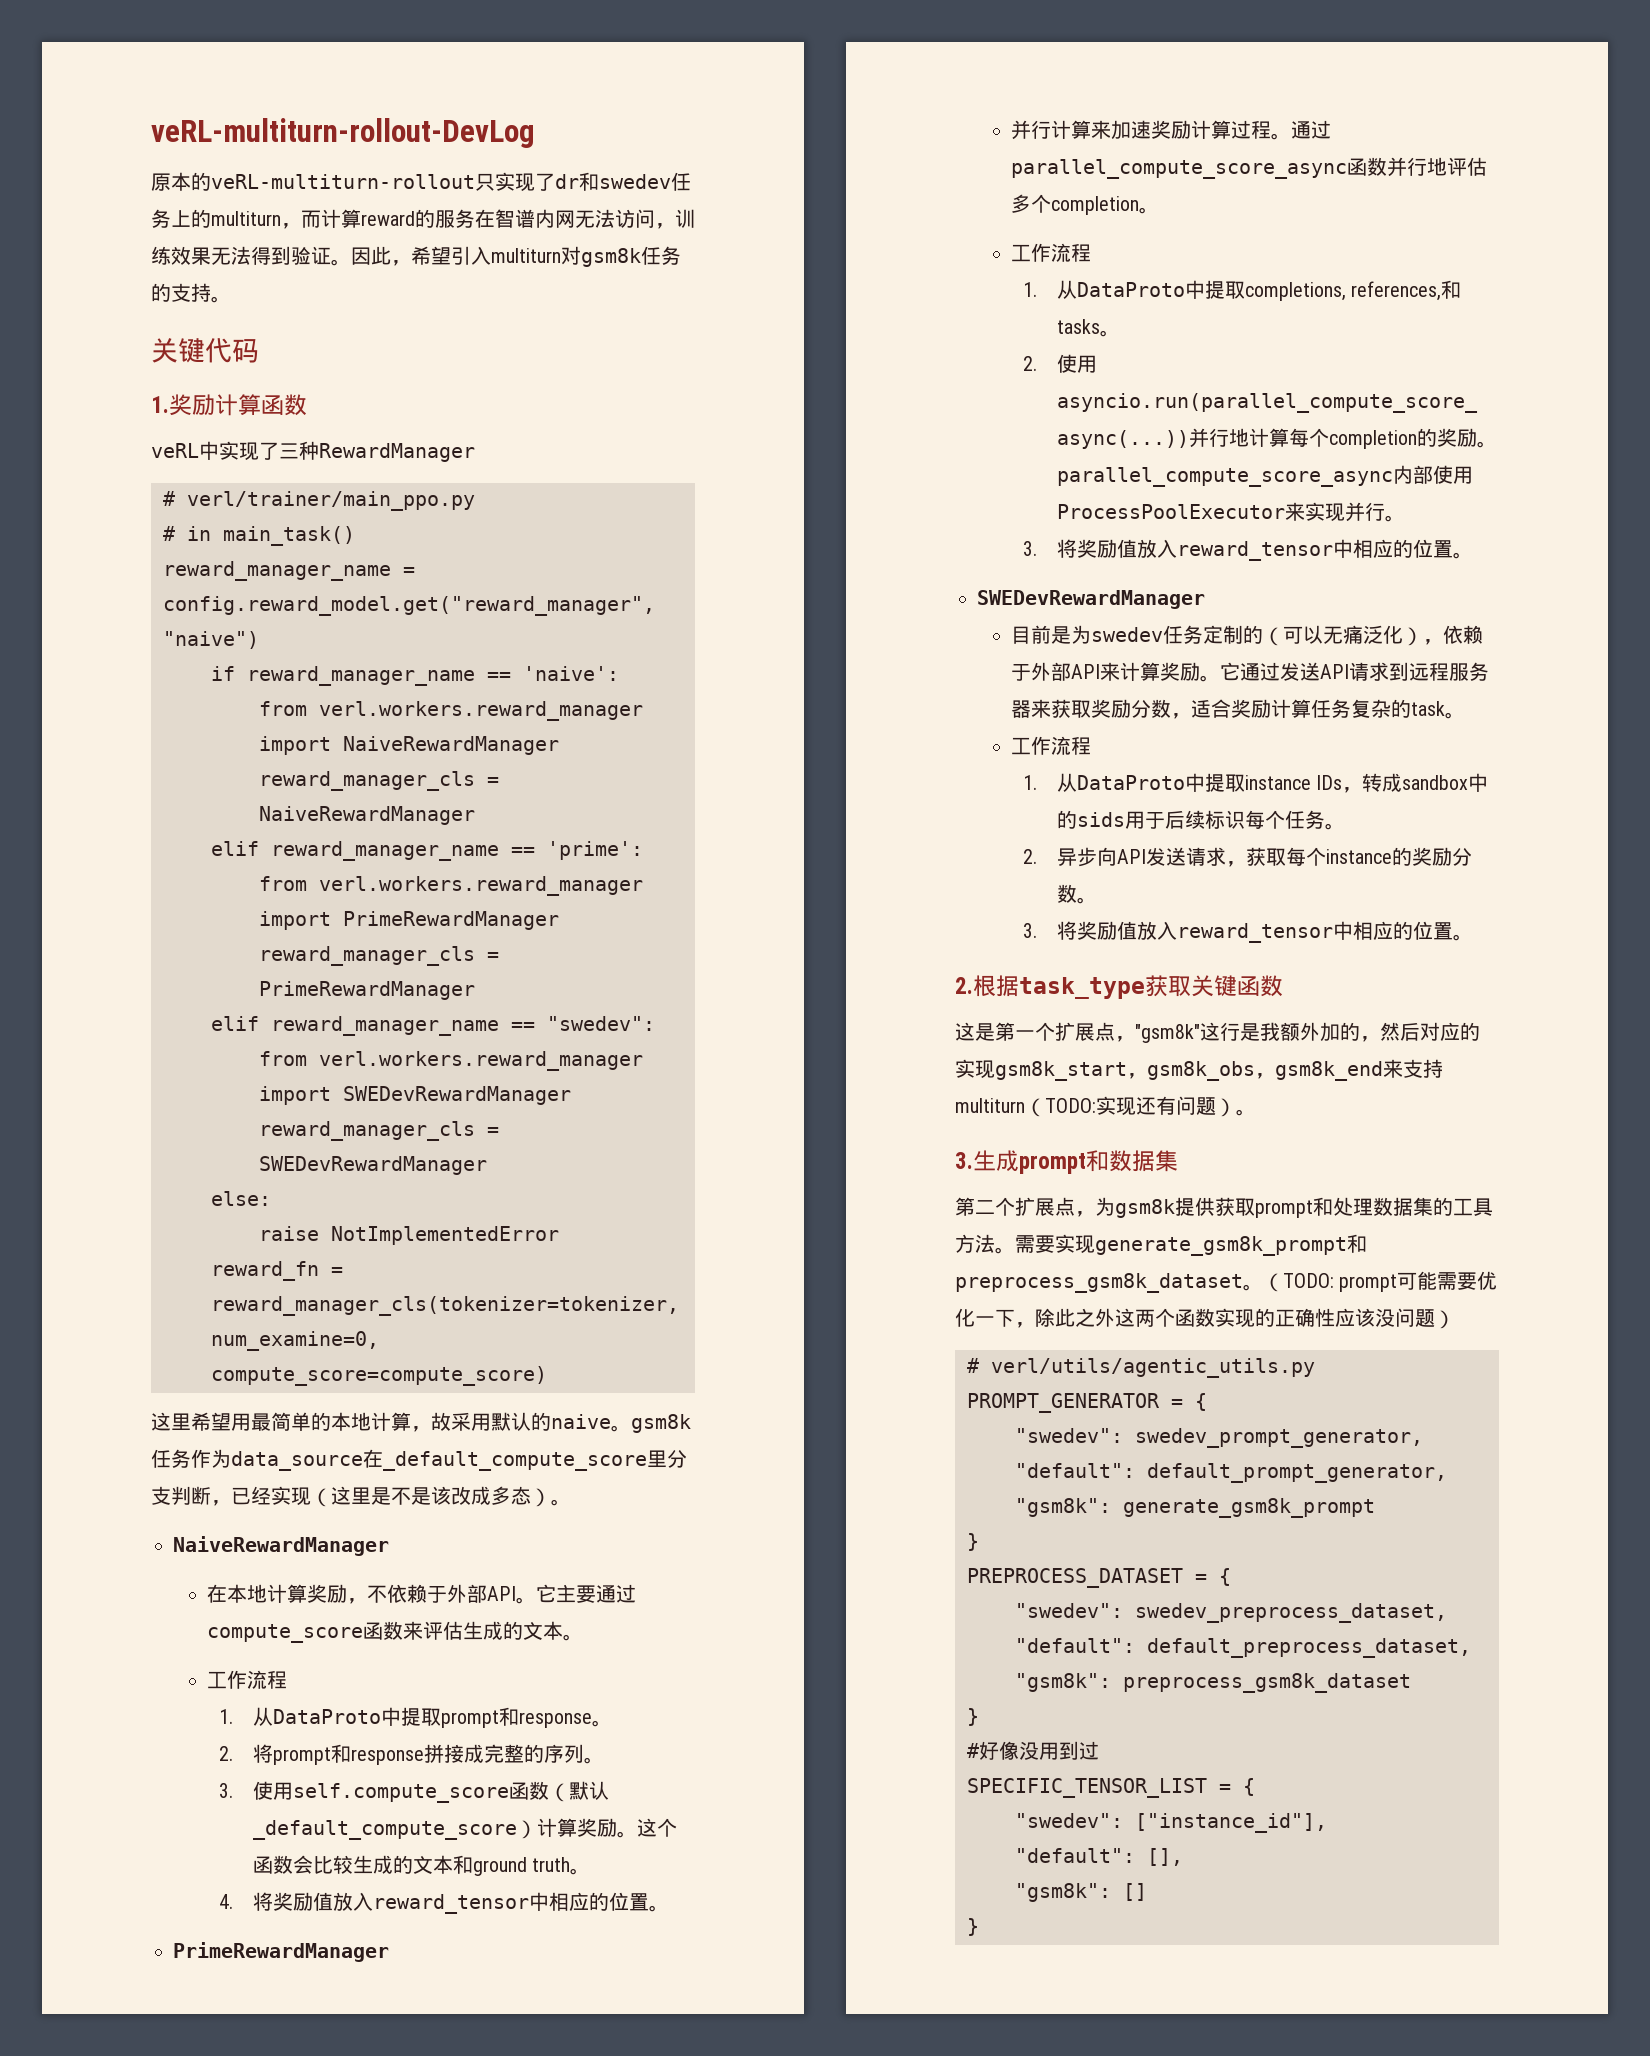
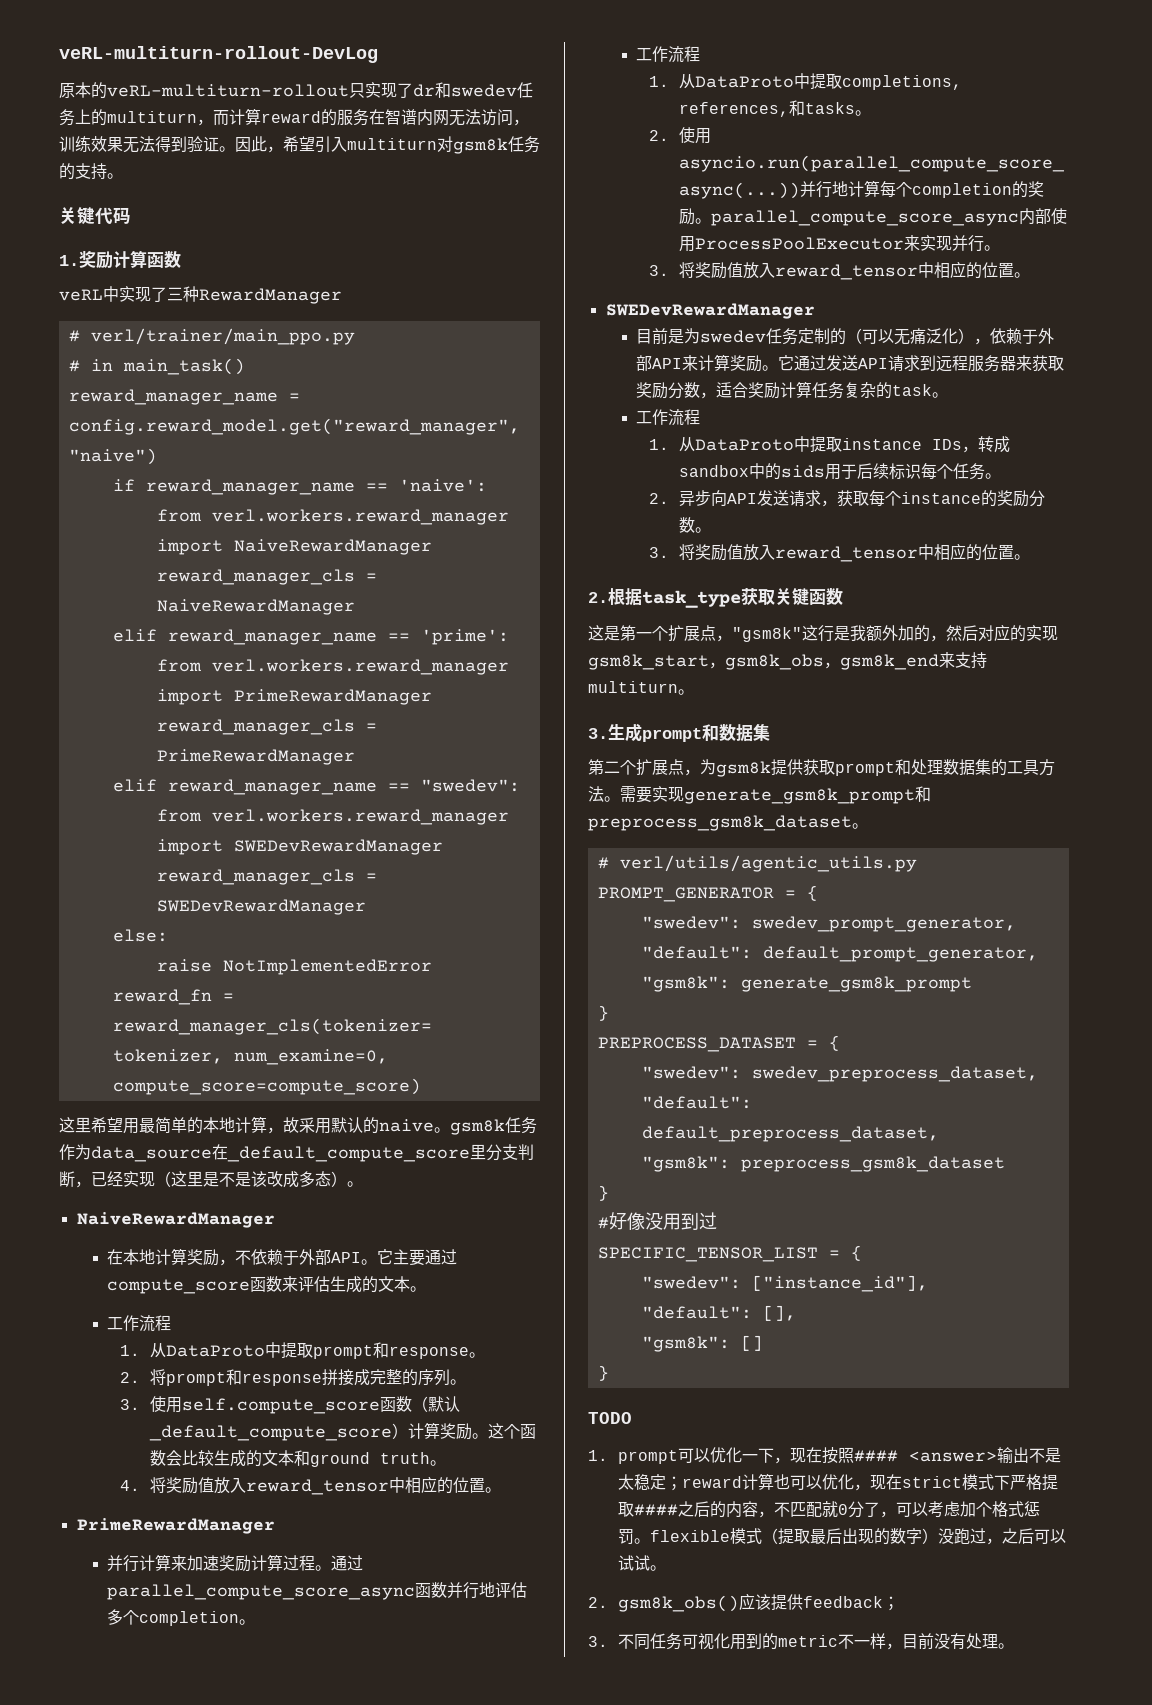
- 这是第一个扩展点，"gsm8k"这行是我额外加的，然后对应的实现gsm8k_start，gsm8k_obs，gsm8k_end来支持multiturn（TODO:实现还有问题）。
+ 这是第一个扩展点，"gsm8k"这行是我额外加的，然后对应的实现gsm8k_start，gsm8k_obs，gsm8k_end来支持multiturn。
- （TODO: prompt可能需要优化一下，除此之外这两个函数实现的正确性应该没问题）
+ TODO
+ 1. prompt可以优化一下，现在按照#### <answer>输出不是太稳定；reward计算也可以优化，现在strict模式下严格提取####之后的内容，不匹配就0分了，可以考虑加个格式惩罚。flexible模式（提取最后出现的数字）没跑过，之后可以试试。
+ 2. gsm8k_obs()应该提供feedback；
+ 3.不同任务可视化用到的metric不一样，目前没有处理。

